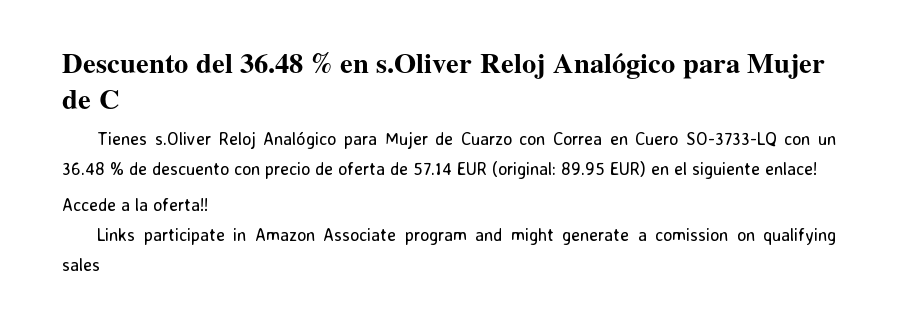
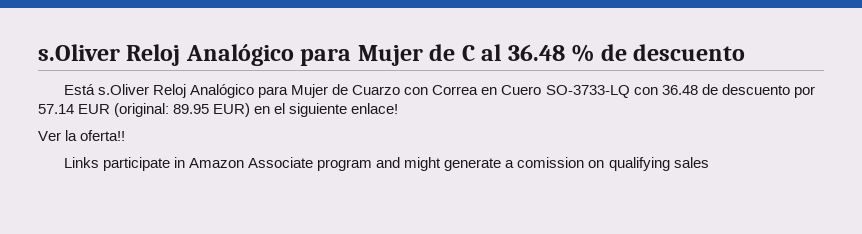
- Descuento del 36.48 % en s.Oliver Reloj Analógico para Mujer de C
- Tienes s.Oliver Reloj Analógico para Mujer de Cuarzo con Correa en Cuero SO-3733-LQ con un 36.48 % de descuento con precio de oferta de 57.14 EUR (original: 89.95 EUR) en el siguiente enlace!
+ s.Oliver Reloj Analógico para Mujer de C al 36.48 % de descuento
+ Está s.Oliver Reloj Analógico para Mujer de Cuarzo con Correa en Cuero SO-3733-LQ con 36.48 de descuento por 57.14 EUR (original: 89.95 EUR) en el siguiente enlace!
- Accede a la oferta!!
+ Ver la oferta!!

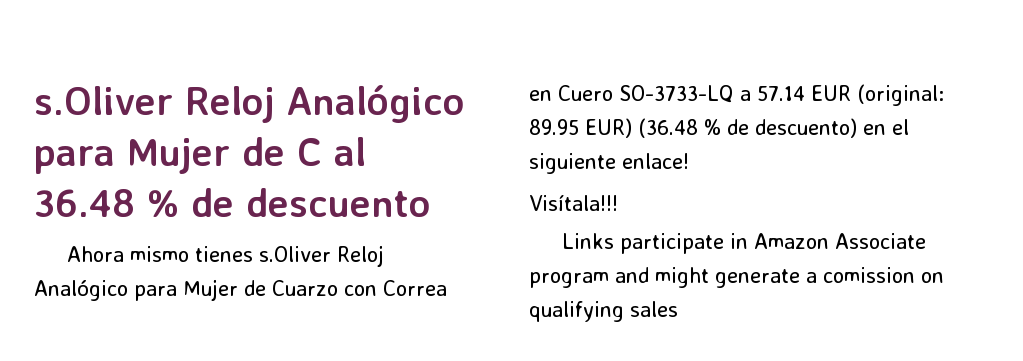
- Está s.Oliver Reloj Analógico para Mujer de Cuarzo con Correa en Cuero SO-3733-LQ con 36.48 de descuento por 57.14 EUR (original: 89.95 EUR) en el siguiente enlace!
+ Ahora mismo tienes s.Oliver Reloj Analógico para Mujer de Cuarzo con Correa en Cuero SO-3733-LQ a 57.14 EUR (original: 89.95 EUR) (36.48 % de descuento) en el siguiente enlace!
- Ver la oferta!!
+ Visítala!!!

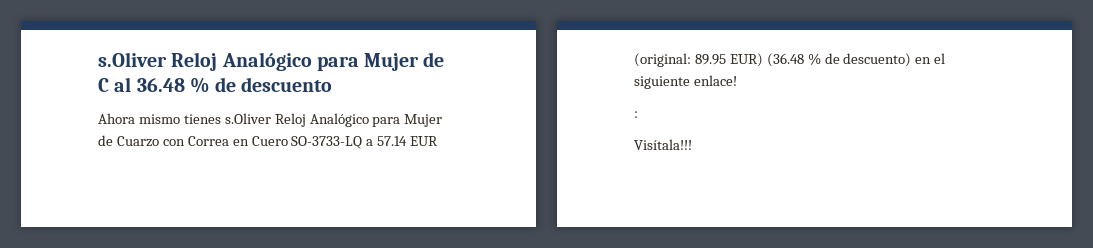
+ :
- Links participate in Amazon Associate program and might generate a comission on qualifying sales

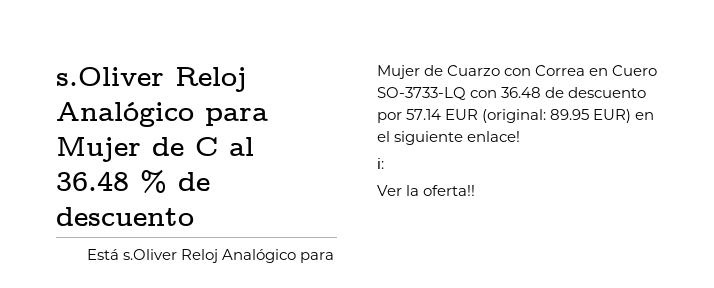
- Ahora mismo tienes s.Oliver Reloj Analógico para Mujer de Cuarzo con Correa en Cuero SO-3733-LQ a 57.14 EUR (original: 89.95 EUR) (36.48 % de descuento) en el siguiente enlace!
+ Está s.Oliver Reloj Analógico para Mujer de Cuarzo con Correa en Cuero SO-3733-LQ con 36.48 de descuento por 57.14 EUR (original: 89.95 EUR) en el siguiente enlace!
- :
- Visítala!!!
+ ℹ:
+ Ver la oferta!!

